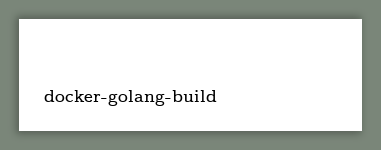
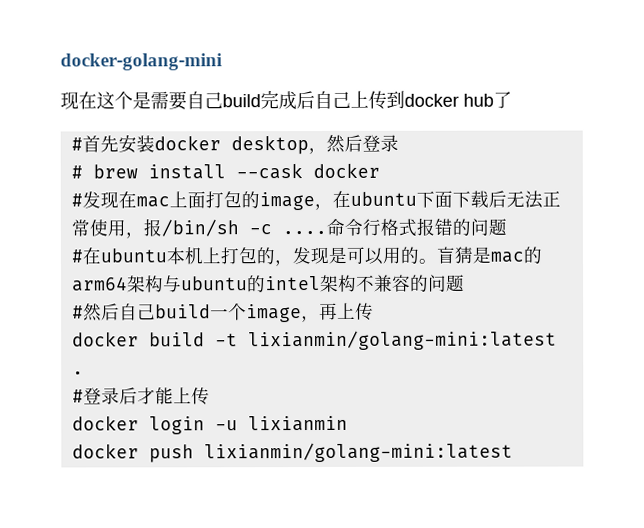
- docker-golang-build
+ docker-golang-mini
+ 现在这个是需要自己build完成后自己上传到docker hub了
+ #首先安装docker desktop，然后登录
+ # brew install --cask docker
+ #发现在mac上面打包的image，在ubuntu下面下载后无法正常使用，报/bin/sh -c ....命令行格式报错的问题
+ #在ubuntu本机上打包的，发现是可以用的。盲猜是mac的arm64架构与ubuntu的intel架构不兼容的问题
+ #然后自己build一个image，再上传
+ docker build -t lixianmin/golang-mini:latest .
+ #登录后才能上传
+ docker login -u lixianmin
+ docker push lixianmin/golang-mini:latest

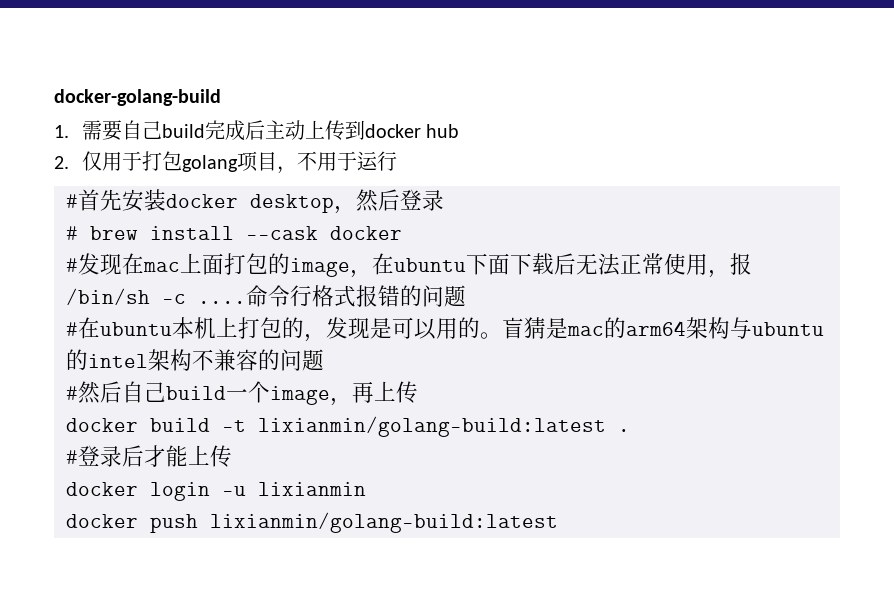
- docker-golang-mini
- 现在这个是需要自己build完成后自己上传到docker hub了
+ docker-golang-build
+ 1.需要自己build完成后主动上传到docker hub
+ 2.仅用于打包golang项目，不用于运行
- docker build -t lixianmin/golang-mini:latest .
+ docker build -t lixianmin/golang-build:latest .
- docker push lixianmin/golang-mini:latest
+ docker push lixianmin/golang-build:latest

